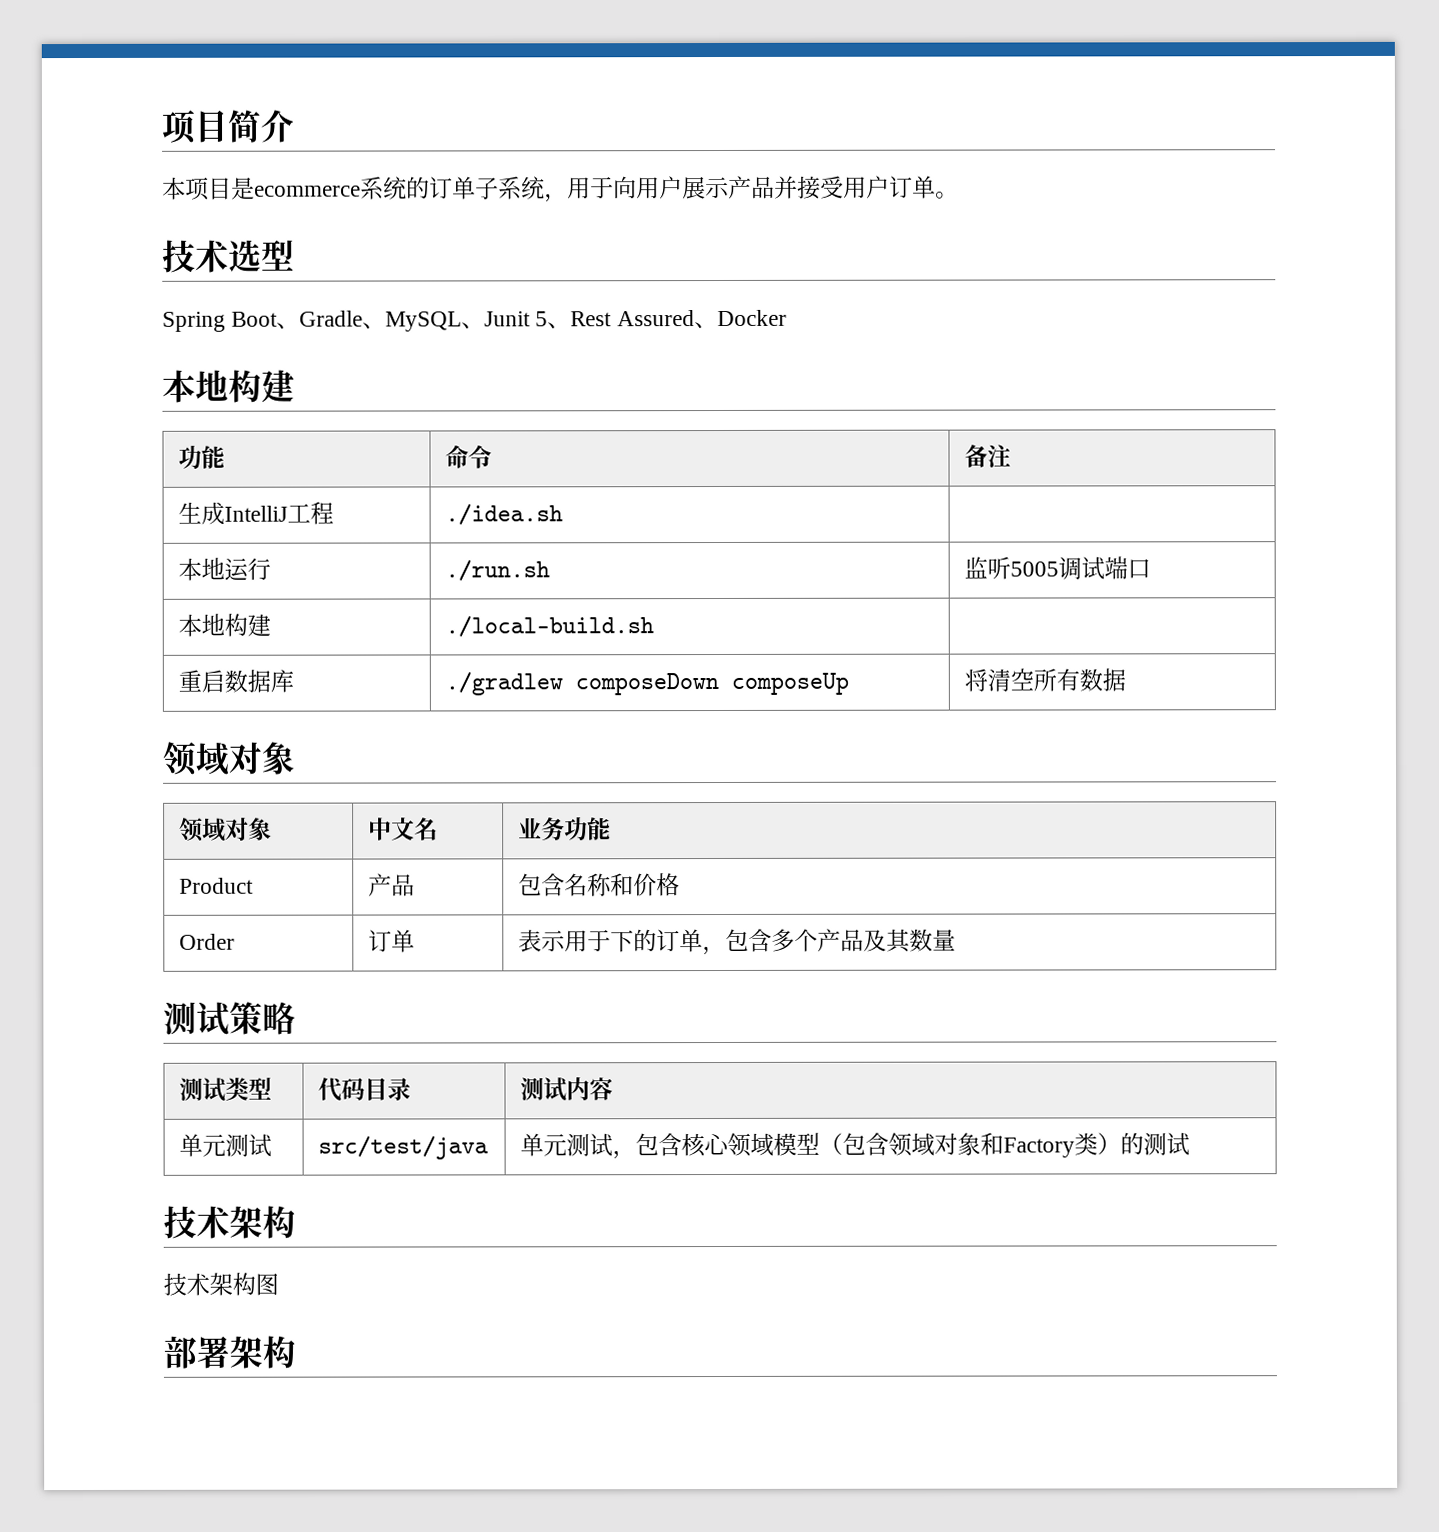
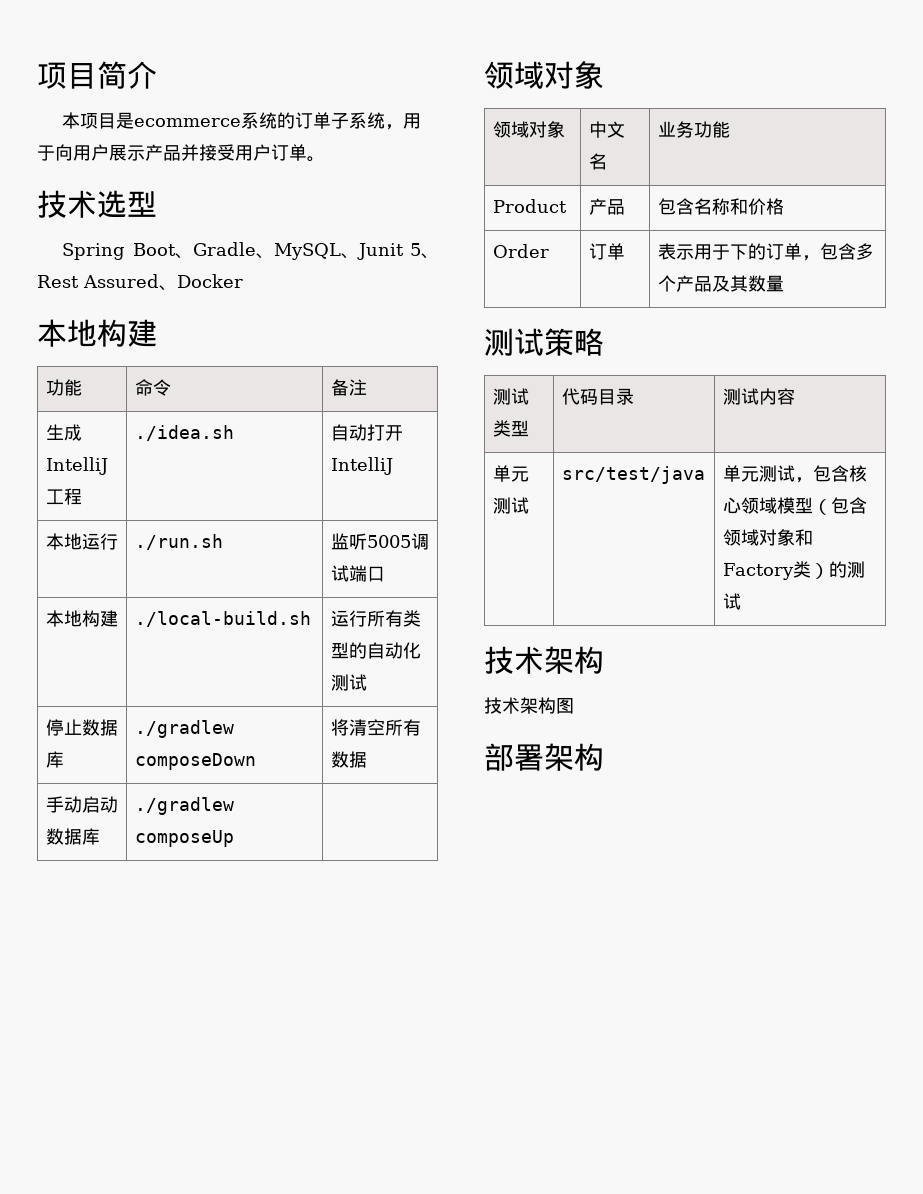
- 生成IntelliJ工程 | ./idea.sh |
+ 生成IntelliJ工程 | ./idea.sh | 自动打开IntelliJ
- 本地构建 | ./local-build.sh |
- 重启数据库 | ./gradlew composeDown composeUp | 将清空所有数据
+ 本地构建 | ./local-build.sh | 运行所有类型的自动化测试
+ 停止数据库 | ./gradlew composeDown | 将清空所有数据
+ 手动启动数据库 | ./gradlew composeUp |

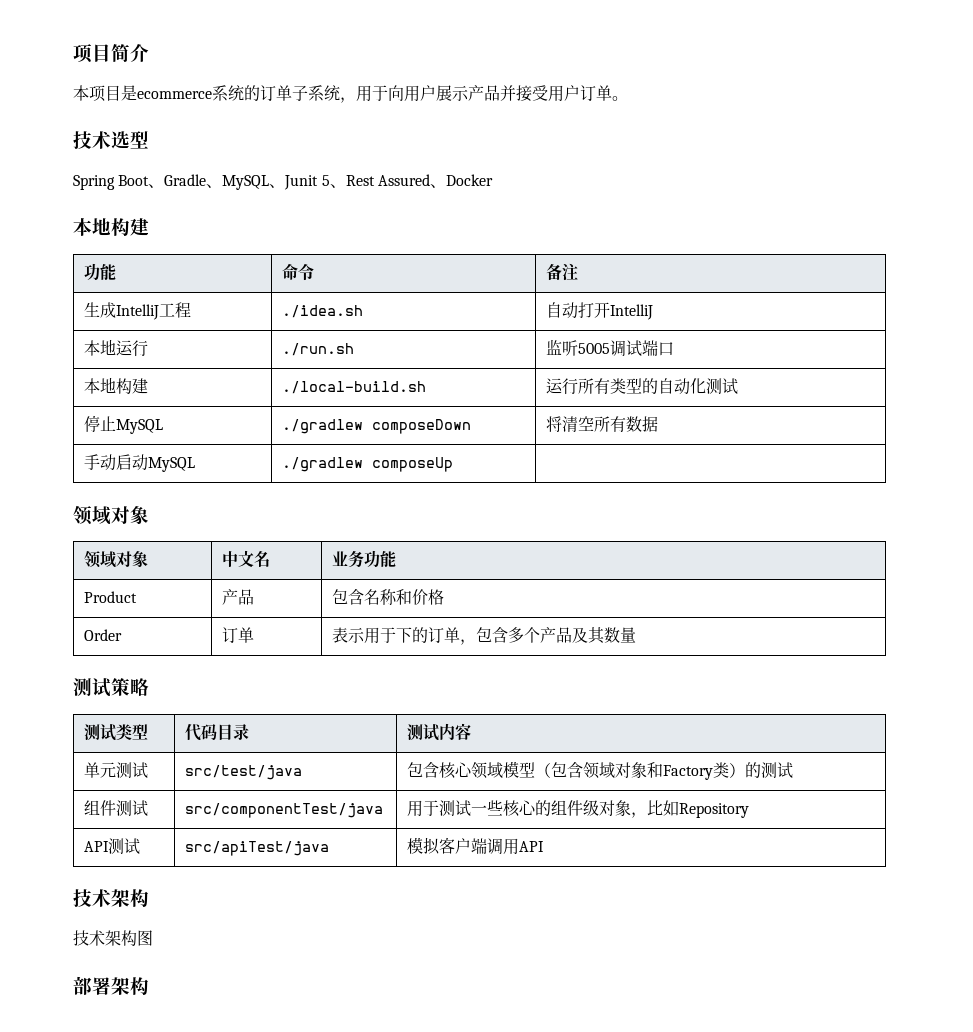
- 停止数据库 | ./gradlew composeDown | 将清空所有数据
+ 停止MySQL | ./gradlew composeDown | 将清空所有数据
- 手动启动数据库 | ./gradlew composeUp |
+ 手动启动MySQL | ./gradlew composeUp |
- 单元测试 | src/test/java | 单元测试，包含核心领域模型（包含领域对象和Factory类）的测试
+ 单元测试 | src/test/java | 包含核心领域模型（包含领域对象和Factory类）的测试
+ 组件测试 | src/componentTest/java | 用于测试一些核心的组件级对象，比如Repository
+ API测试 | src/apiTest/java | 模拟客户端调用API

